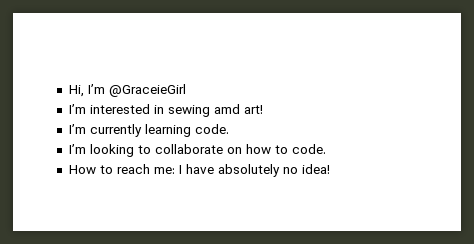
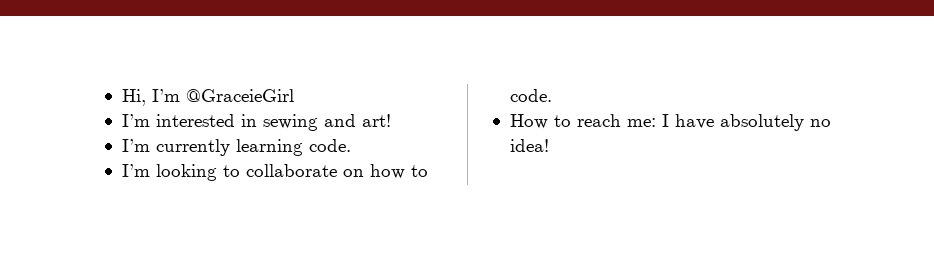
- I’m interested in sewing amd art!
+ I’m interested in sewing and art!

